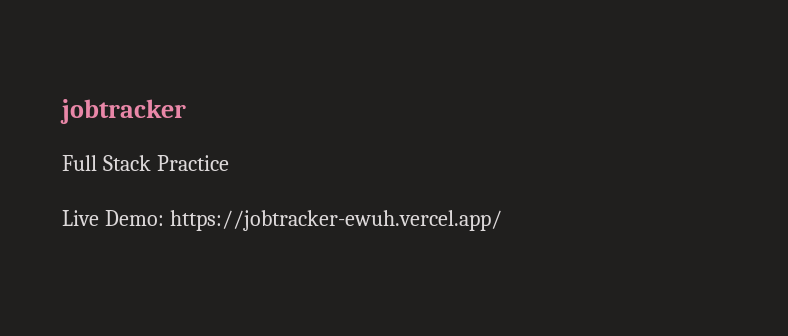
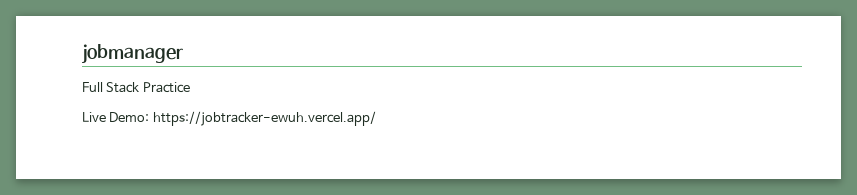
- jobtracker
+ jobmanager

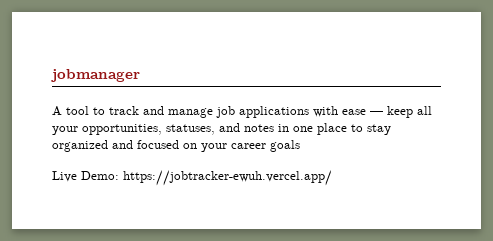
- Full Stack Practice
+ A tool to track and manage job applications with ease — keep all your opportunities, statuses, and notes in one place to stay organized and focused on your career goals

